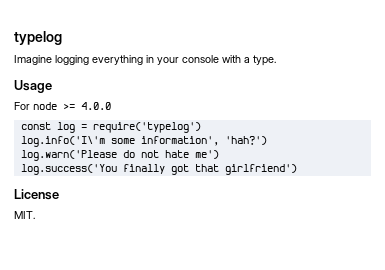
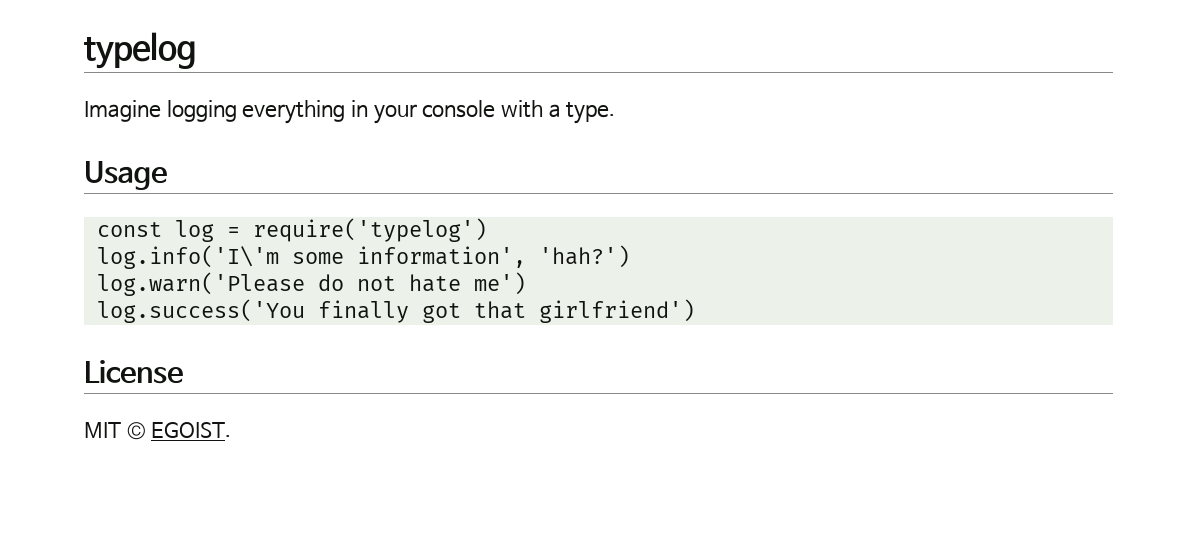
- For node >= 4.0.0
- MIT.
+ MIT © EGOIST.

